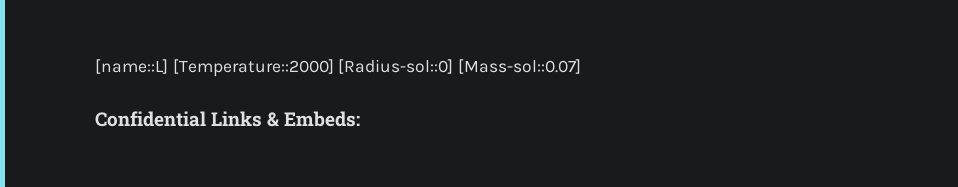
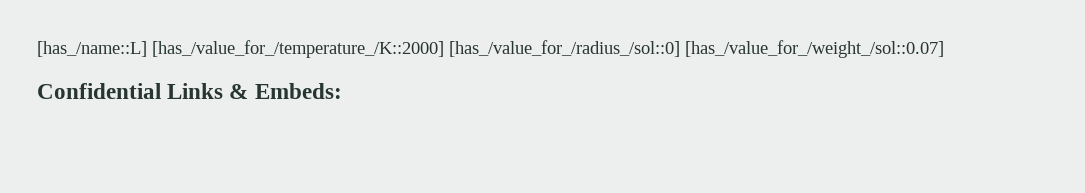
- [name::L] [Temperature::2000] [Radius-sol::0] [Mass-sol::0.07]
+ [has_/name::L] [has_/value_for_/temperature_/K::2000] [has_/value_for_/radius_/sol::0] [has_/value_for_/weight_/sol::0.07]

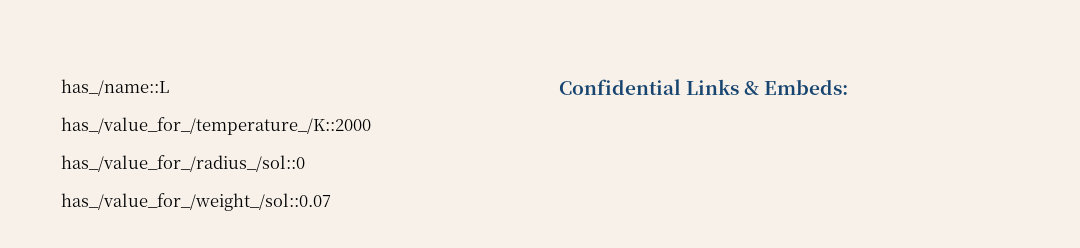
- [has_/name::L] [has_/value_for_/temperature_/K::2000] [has_/value_for_/radius_/sol::0] [has_/value_for_/weight_/sol::0.07]
+ has_/name::L
+ has_/value_for_/temperature_/K::2000
+ has_/value_for_/radius_/sol::0
+ has_/value_for_/weight_/sol::0.07

